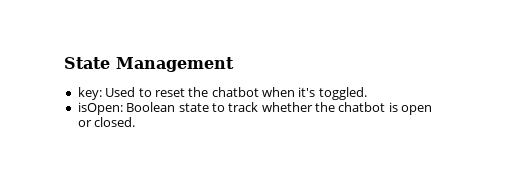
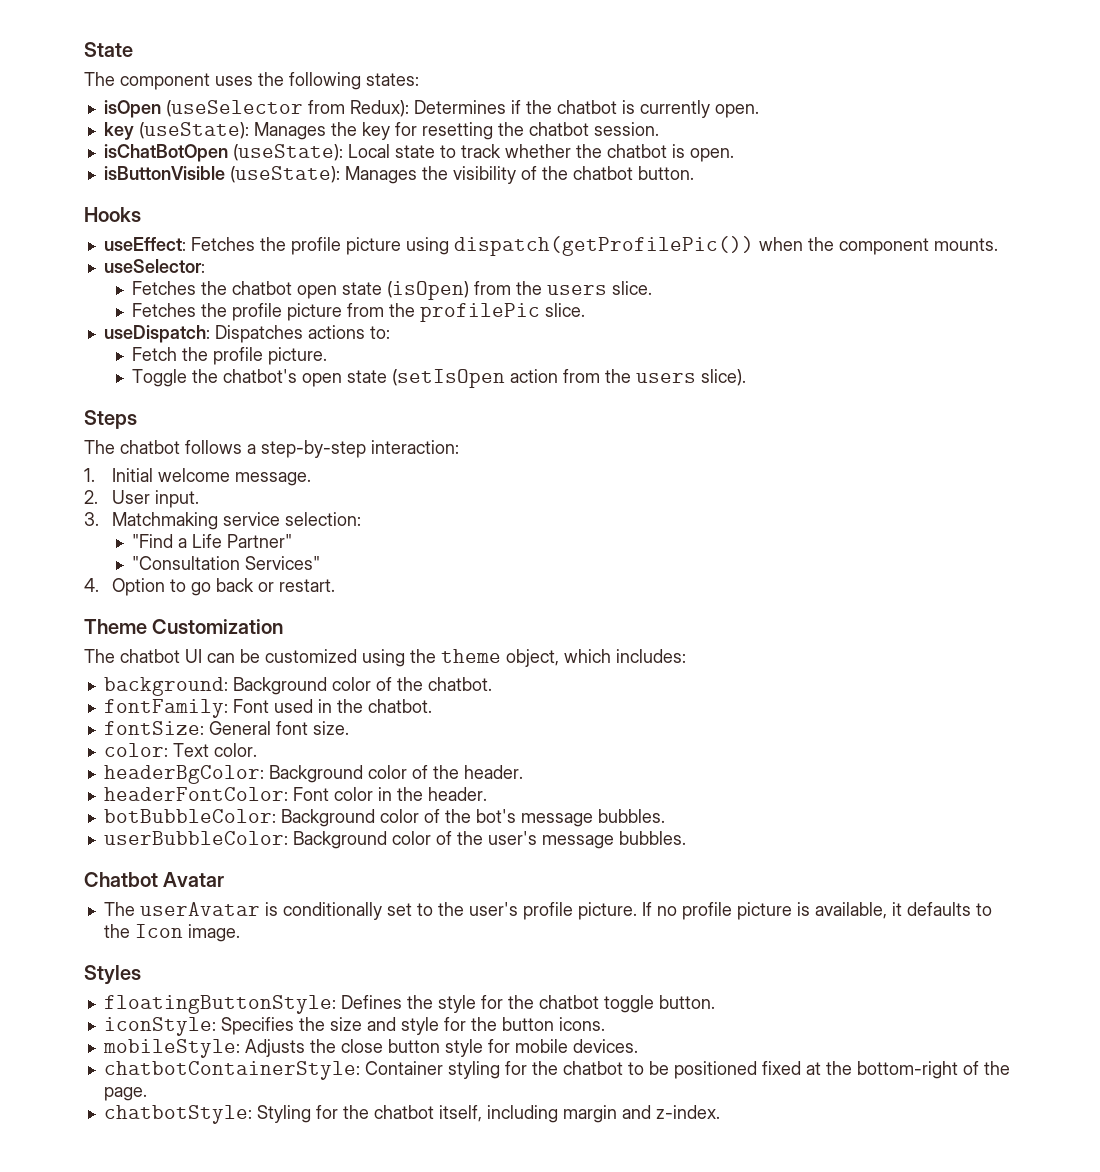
- State Management
- key: Used to reset the chatbot when it's toggled.
- isOpen: Boolean state to track whether the chatbot is open or closed.
+ State
+ The component uses the following states:
+ isOpen (useSelector from Redux): Determines if the chatbot is currently open.
+ key (useState): Manages the key for resetting the chatbot session.
+ isChatBotOpen (useState): Local state to track whether the chatbot is open.
+ isButtonVisible (useState): Manages the visibility of the chatbot button.
+ Hooks
+ useEffect: Fetches the profile picture using dispatch(getProfilePic()) when the component mounts.
+ useSelector:
+ Fetches the chatbot open state (isOpen) from the users slice.
+ Fetches the profile picture from the profilePic slice.
+ useDispatch: Dispatches actions to:
+ Fetch the profile picture.
+ Toggle the chatbot's open state (setIsOpen action from the users slice).
+ Steps
+ The chatbot follows a step-by-step interaction:
+ 1. Initial welcome message.
+ 2. User input.
+ 3. Matchmaking service selection:
+ "Find a Life Partner"
+ "Consultation Services"
+ 4. Option to go back or restart.
+ Theme Customization
+ The chatbot UI can be customized using the theme object, which includes:
+ background: Background color of the chatbot.
+ fontFamily: Font used in the chatbot.
+ fontSize: General font size.
+ color: Text color.
+ headerBgColor: Background color of the header.
+ headerFontColor: Font color in the header.
+ botBubbleColor: Background color of the bot's message bubbles.
+ userBubbleColor: Background color of the user's message bubbles.
+ Chatbot Avatar
+ The userAvatar is conditionally set to the user's profile picture. If no profile picture is available, it defaults to the Icon image.
+ Styles
+ floatingButtonStyle: Defines the style for the chatbot toggle button.
+ iconStyle: Specifies the size and style for the button icons.
+ mobileStyle: Adjusts the close button style for mobile devices.
+ chatbotContainerStyle: Container styling for the chatbot to be positioned fixed at the bottom-right of the page.
+ chatbotStyle: Styling for the chatbot itself, including margin and z-index.

